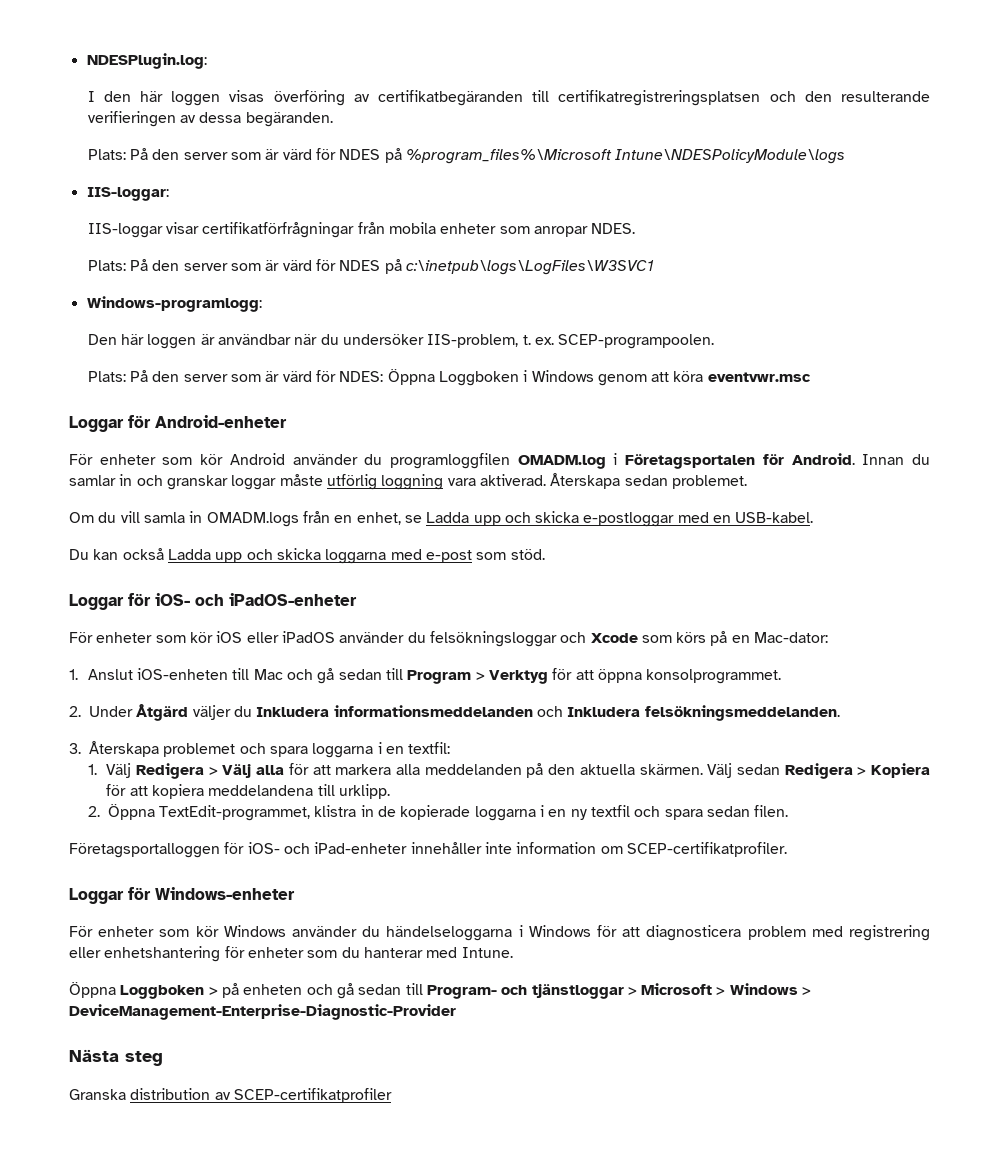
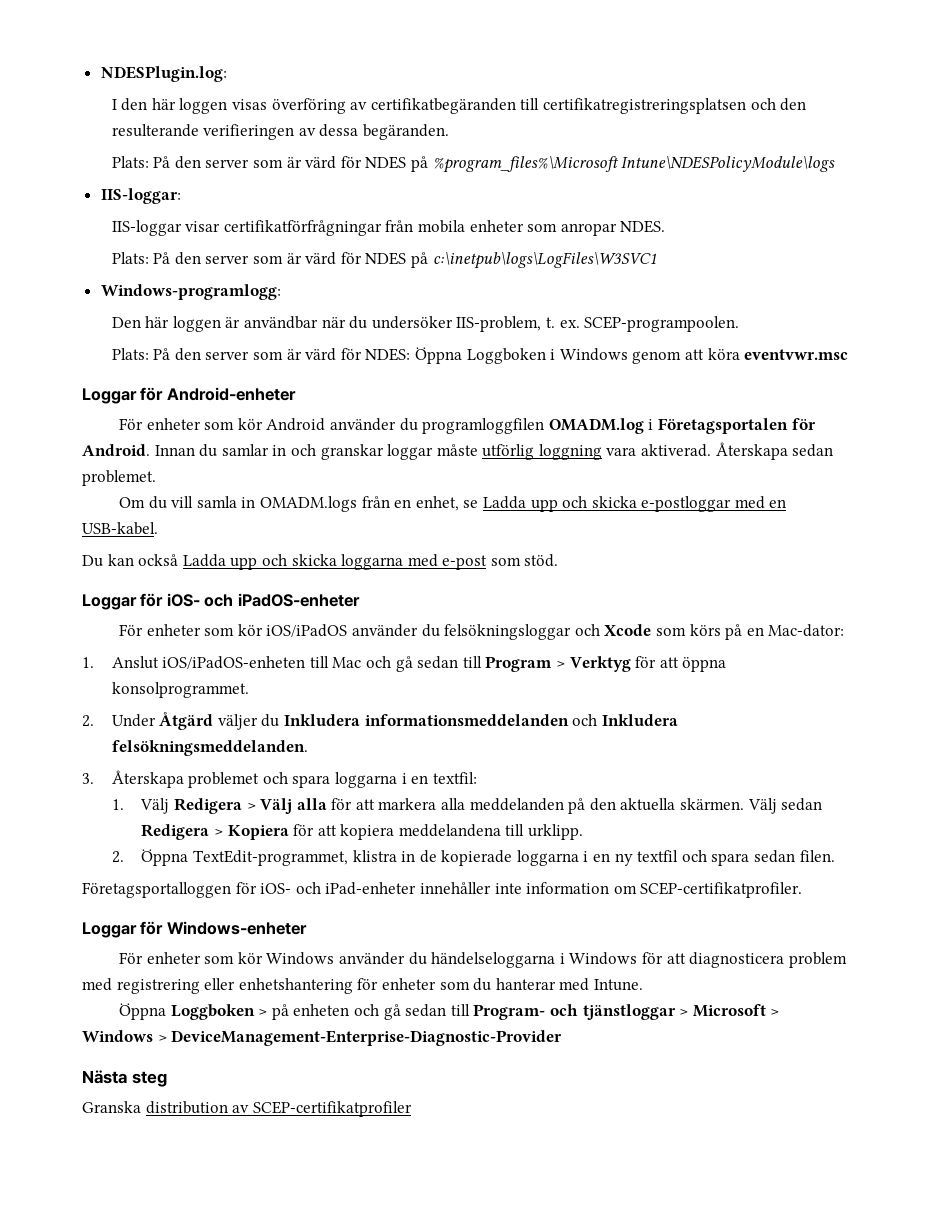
- För enheter som kör iOS eller iPadOS använder du felsökningsloggar och Xcode som körs på en Mac-dator:
+ För enheter som kör iOS/iPadOS använder du felsökningsloggar och Xcode som körs på en Mac-dator:
- 1. Anslut iOS-enheten till Mac och gå sedan till Program > Verktyg för att öppna konsolprogrammet.
+ 1. Anslut iOS/iPadOS-enheten till Mac och gå sedan till Program > Verktyg för att öppna konsolprogrammet.

